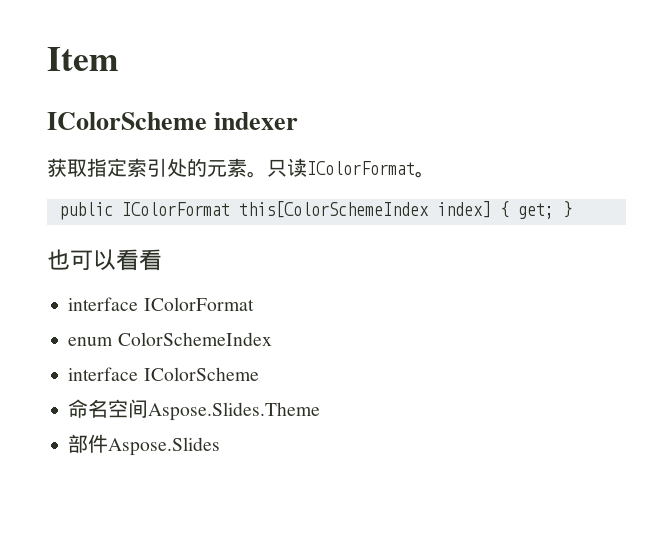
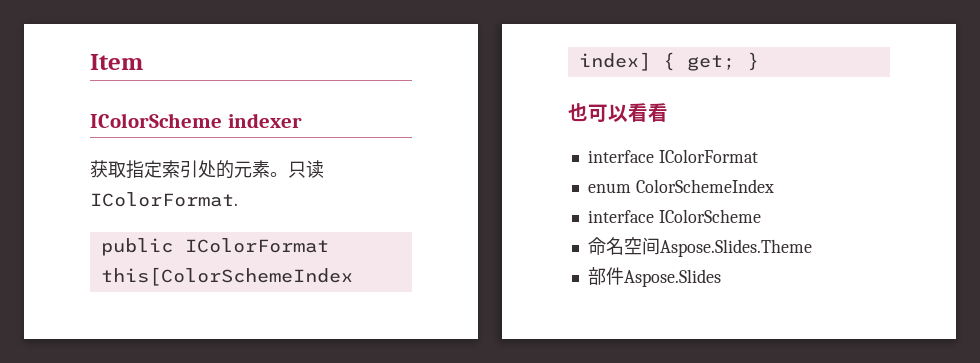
- 只读IColorFormat。
+ 只读IColorFormat.

